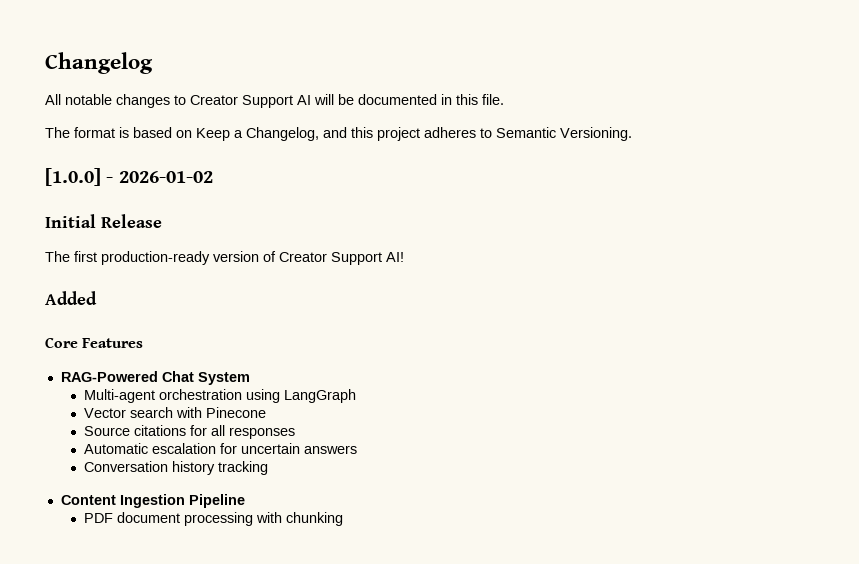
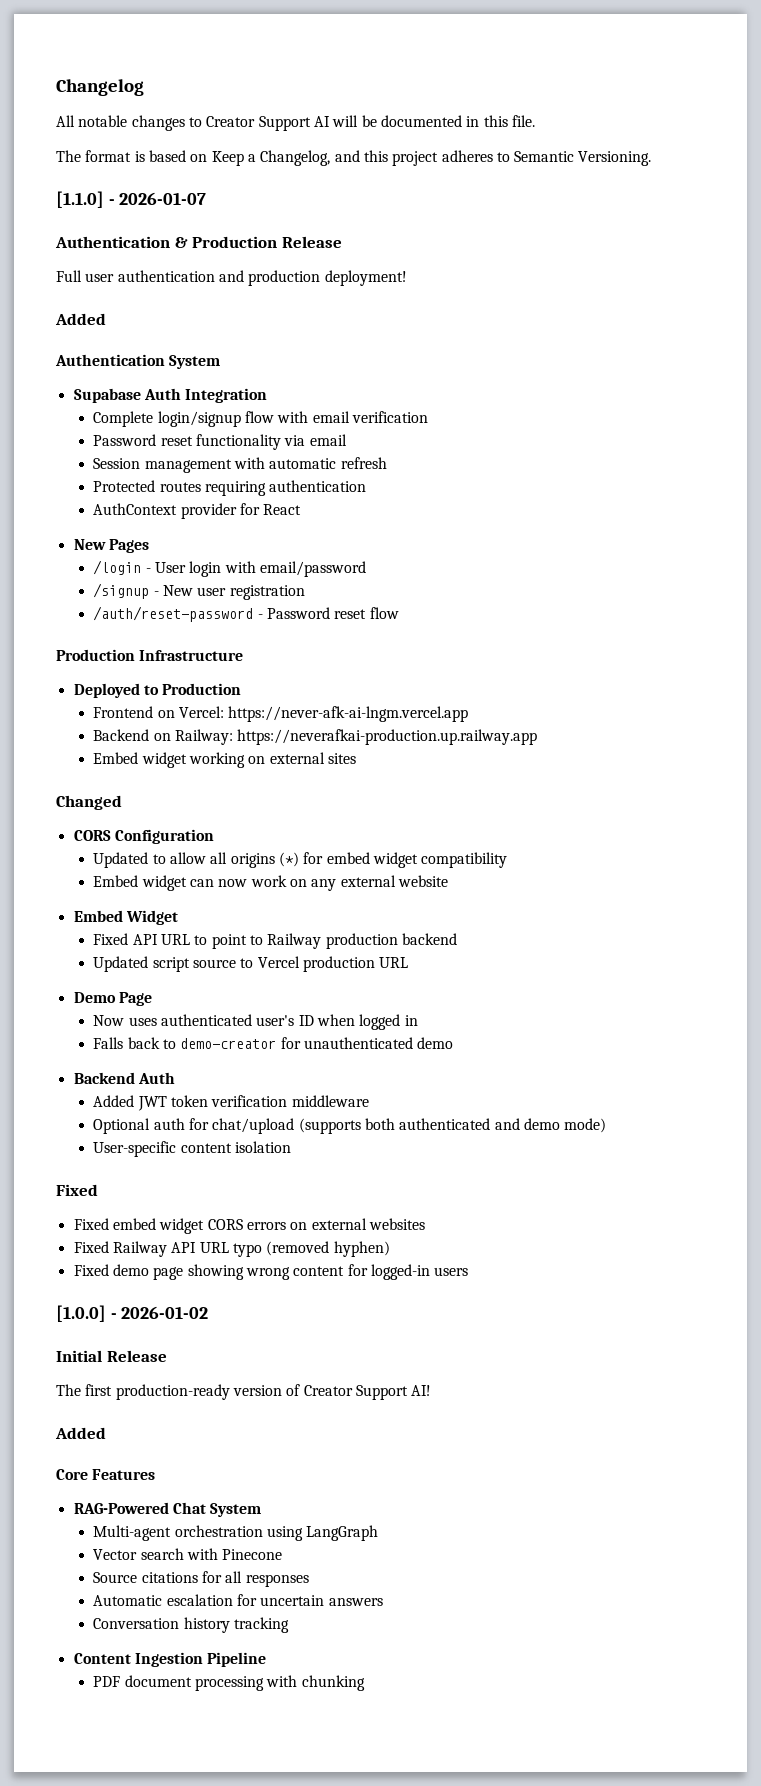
+ [1.1.0] - 2026-01-07
+ Authentication & Production Release
+ Full user authentication and production deployment!
+ Added
+ Authentication System
+ Supabase Auth Integration
+ Complete login/signup flow with email verification
+ Password reset functionality via email
+ Session management with automatic refresh
+ Protected routes requiring authentication
+ AuthContext provider for React
+ New Pages
+ /login - User login with email/password
+ /signup - New user registration
+ /auth/reset-password - Password reset flow
+ Production Infrastructure
+ Deployed to Production
+ Frontend on Vercel: https://never-afk-ai-lngm.vercel.app
+ Backend on Railway: https://neverafkai-production.up.railway.app
+ Embed widget working on external sites
+ Changed
+ CORS Configuration
+ Updated to allow all origins (*) for embed widget compatibility
+ Embed widget can now work on any external website
+ Embed Widget
+ Fixed API URL to point to Railway production backend
+ Updated script source to Vercel production URL
+ Demo Page
+ Now uses authenticated user's ID when logged in
+ Falls back to demo-creator for unauthenticated demo
+ Backend Auth
+ Added JWT token verification middleware
+ Optional auth for chat/upload (supports both authenticated and demo mode)
+ User-specific content isolation
+ Fixed
+ Fixed embed widget CORS errors on external websites
+ Fixed Railway API URL typo (removed hyphen)
+ Fixed demo page showing wrong content for logged-in users

